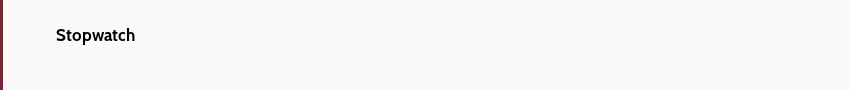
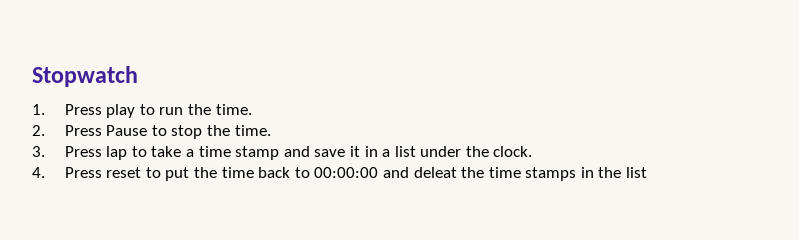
+ 1. Press play to run the time.
+ 2. Press Pause to stop the time.
+ 3. Press lap to take a time stamp and save it in a list under the clock.
+ 4. Press reset to put the time back to 00:00:00 and deleat the time stamps in the list

